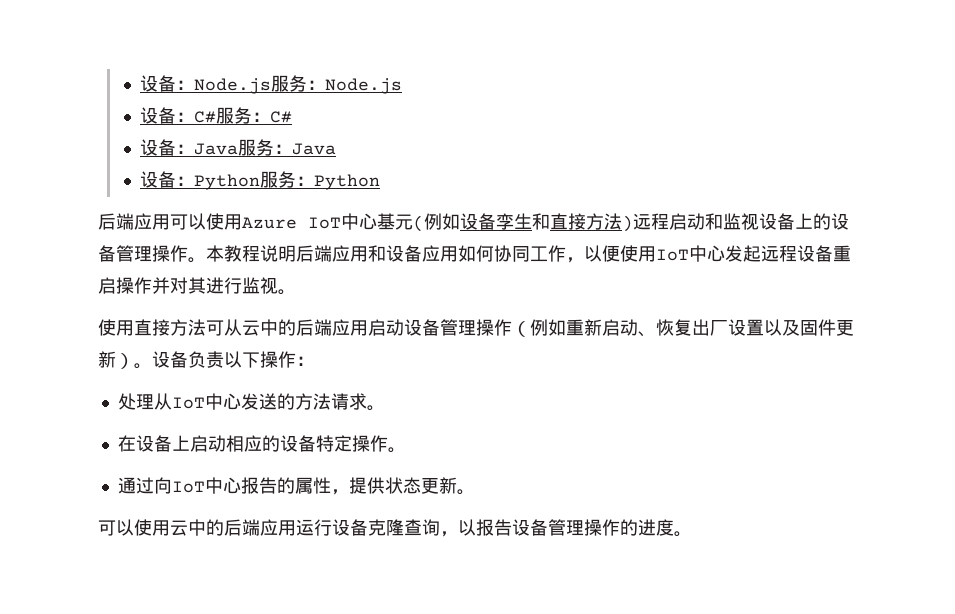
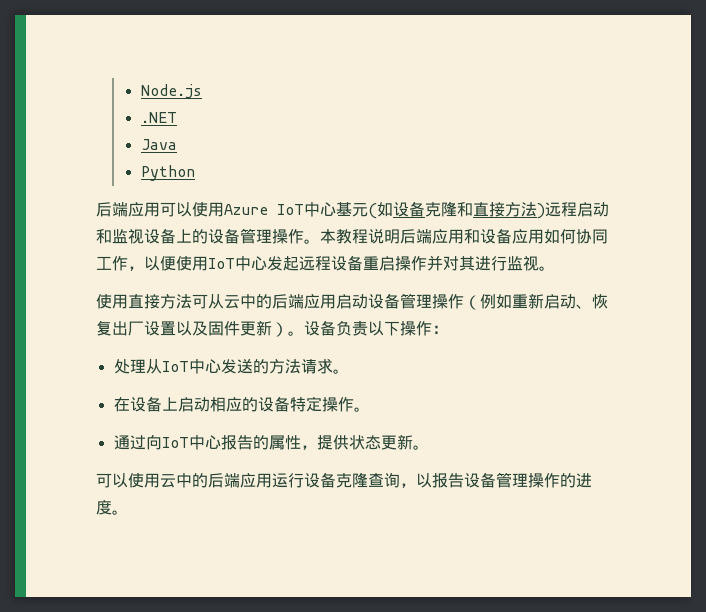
- 设备：Node.js服务：Node.js
- 设备：C#服务：C#
- 设备：Java服务：Java
- 设备：Python服务：Python
+ Node.js
+ .NET
+ Java
+ Python
- 后端应用可以使用Azure IoT中心基元(例如设备孪生和直接方法)远程启动和监视设备上的设备管理操作。
+ 后端应用可以使用Azure IoT中心基元(如设备克隆和直接方法)远程启动和监视设备上的设备管理操作。

